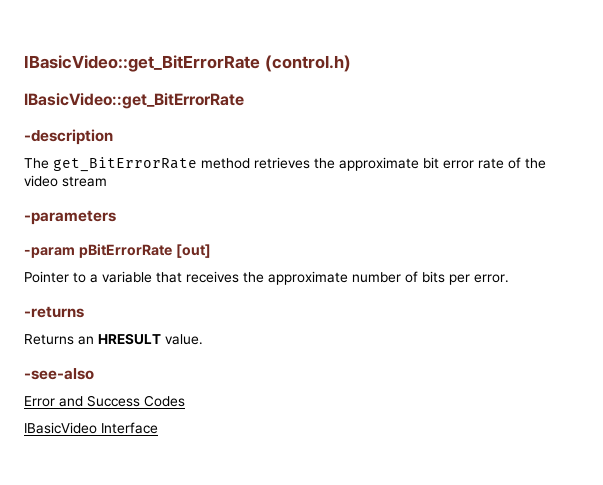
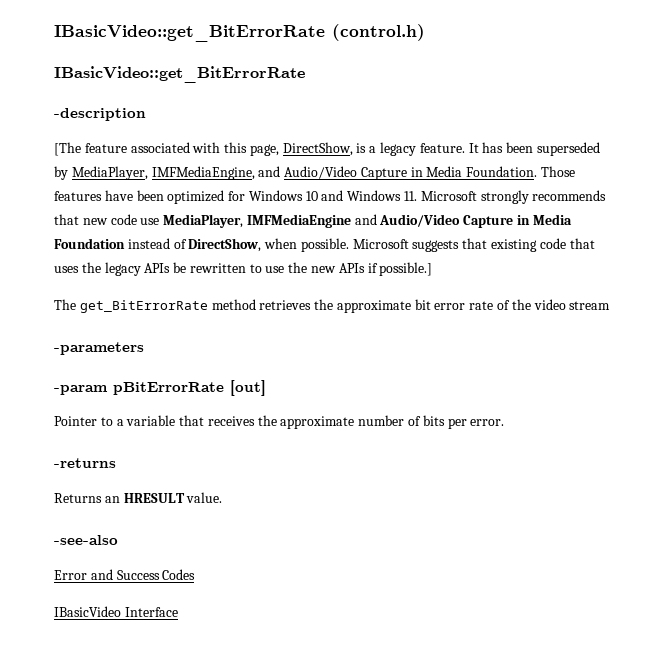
+ [The feature associated with this page, DirectShow, is a legacy feature. It has been superseded by MediaPlayer, IMFMediaEngine, and Audio/Video Capture in Media Foundation. Those features have been optimized for Windows 10 and Windows 11. Microsoft strongly recommends that new code use MediaPlayer, IMFMediaEngine and Audio/Video Capture in Media Foundation instead of DirectShow, when possible. Microsoft suggests that existing code that uses the legacy APIs be rewritten to use the new APIs if possible.]

